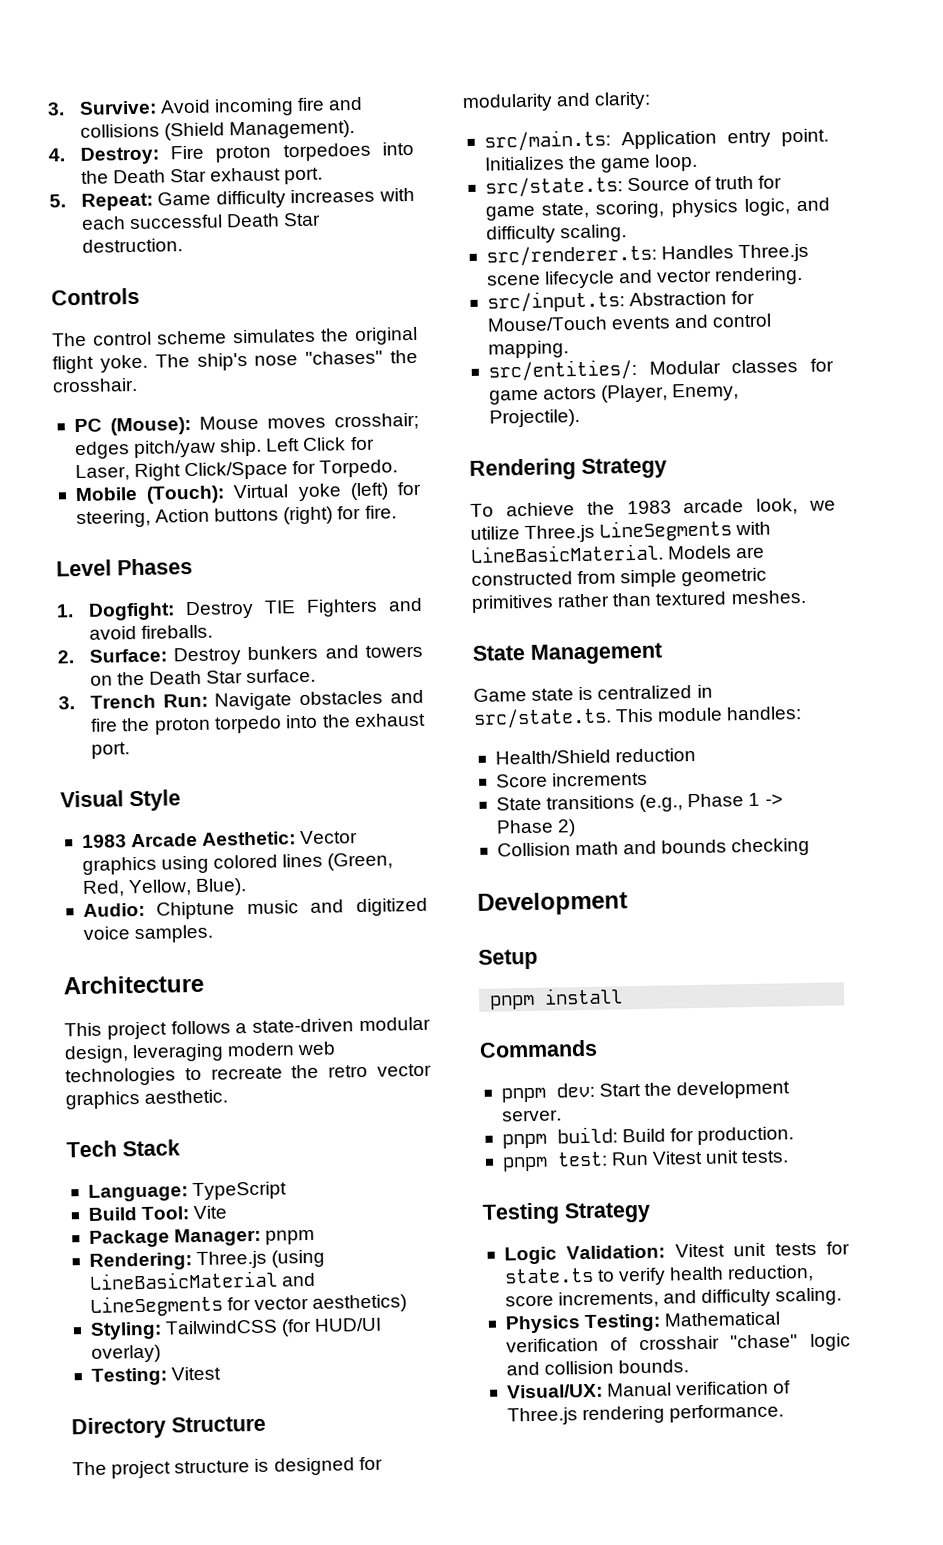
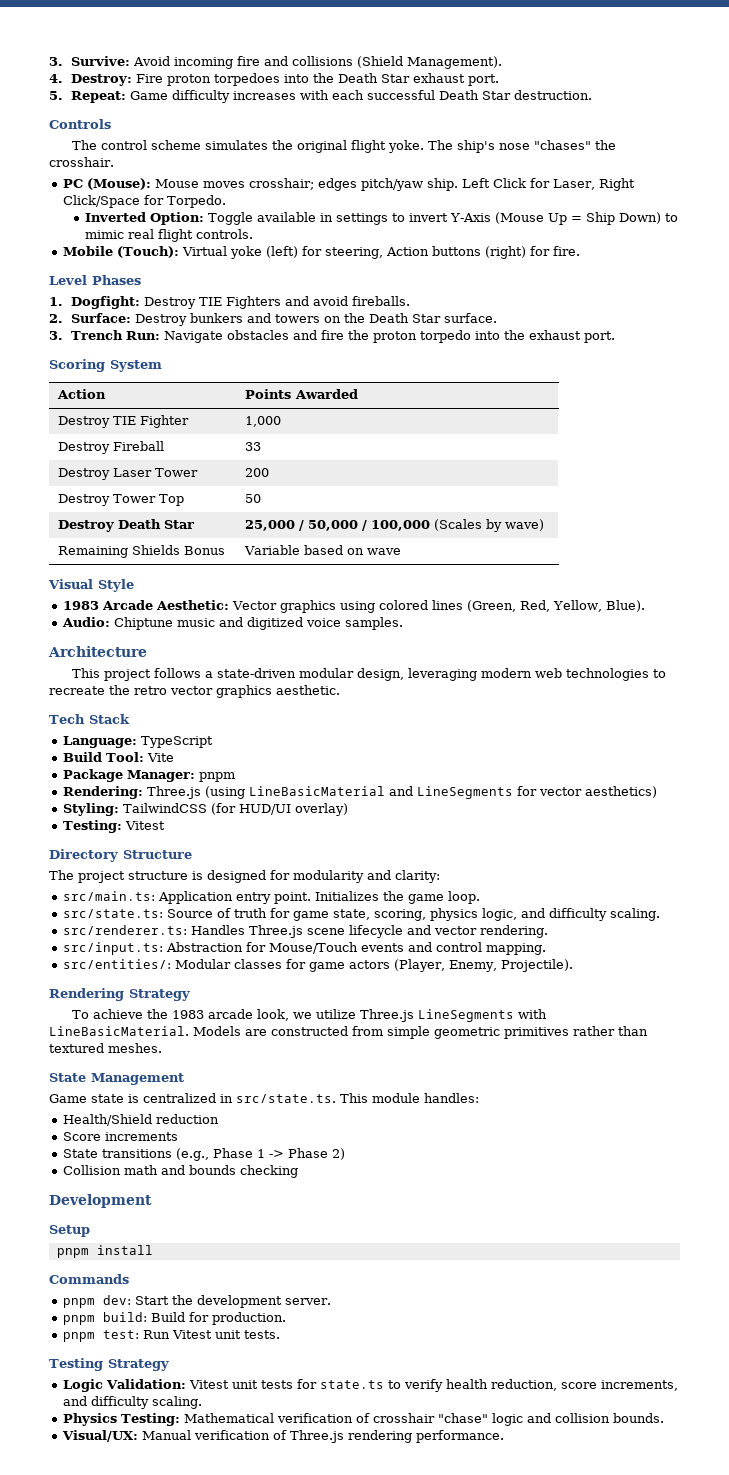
+ Inverted Option: Toggle available in settings to invert Y-Axis (Mouse Up = Ship Down) to mimic real flight controls.
+ Scoring System
+ Action | Points Awarded
+ Destroy TIE Fighter | 1,000
+ Destroy Fireball | 33
+ Destroy Laser Tower | 200
+ Destroy Tower Top | 50
+ Destroy Death Star | 25,000 / 50,000 / 100,000 (Scales by wave)
+ Remaining Shields Bonus | Variable based on wave

